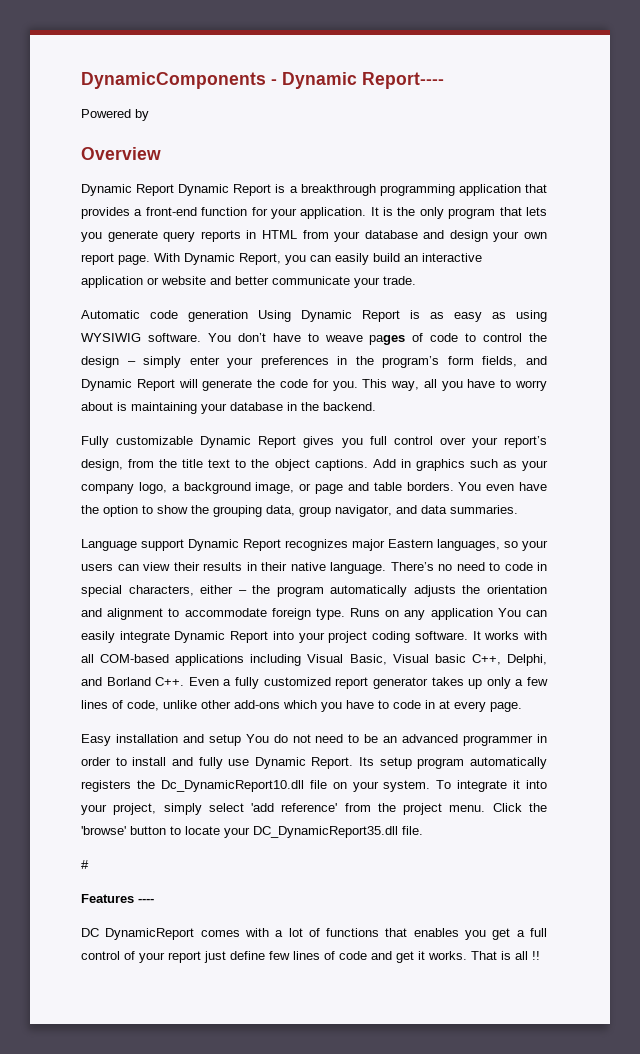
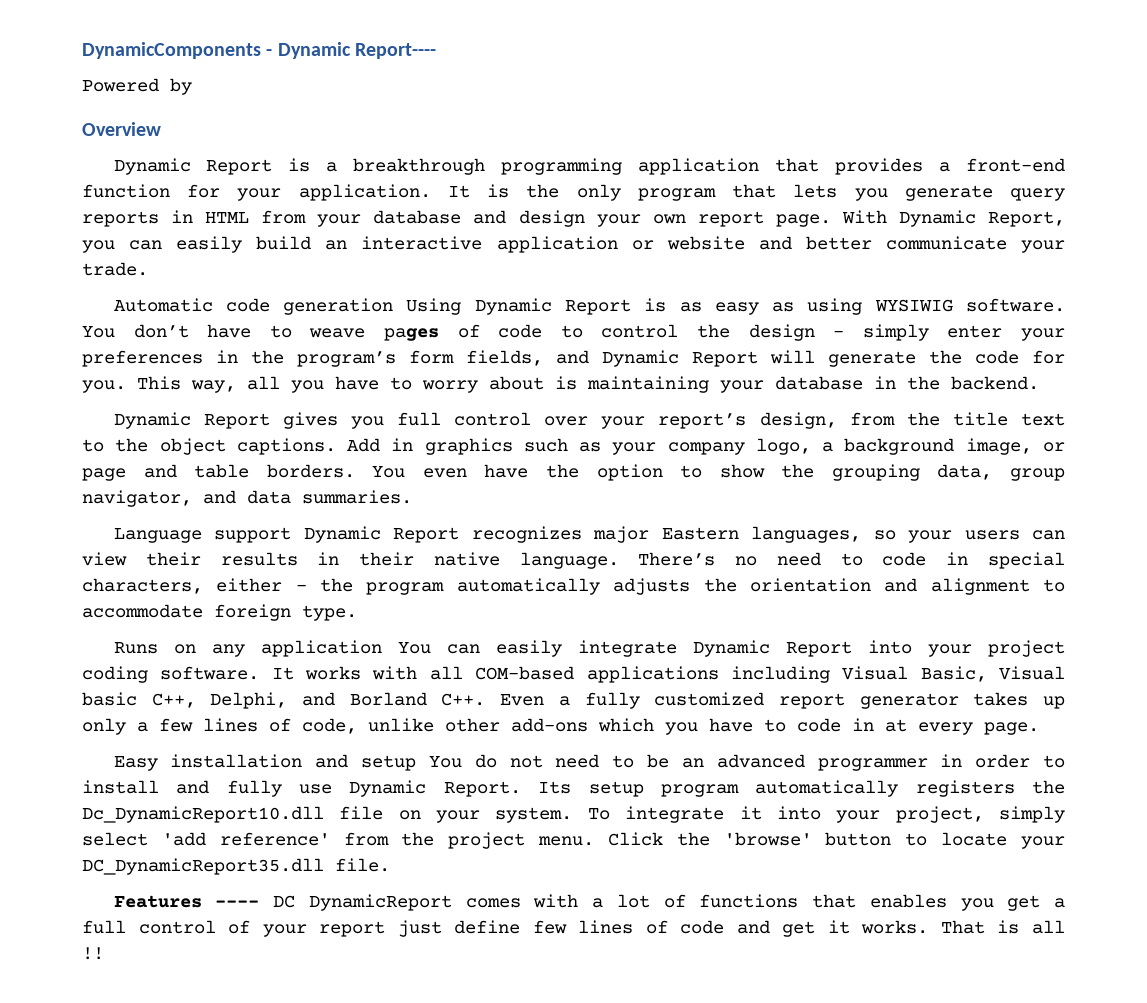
- Dynamic Report Dynamic Report is a breakthrough programming application that provides a front-end function for your application.
+ Dynamic Report is a breakthrough programming application that provides a front-end function for your application.
- Fully customizable Dynamic Report gives you full control over your report’s design, from the title text to the object captions.
+ Dynamic Report gives you full control over your report’s design, from the title text to the object captions.
- There’s no need to code in special characters, either – the program automatically adjusts the orientation and alignment to accommodate foreign type. Runs on any application You can easily integrate Dynamic Report into your project coding software.
+ There’s no need to code in special characters, either – the program automatically adjusts the orientation and alignment to accommodate foreign type.
+ Runs on any application You can easily integrate Dynamic Report into your project coding software.
- #
- Features ----
- DC DynamicReport comes with a lot of functions that enables you get a full control of your report just define few lines of code and get it works.
+ Features ---- DC DynamicReport comes with a lot of functions that enables you get a full control of your report just define few lines of code and get it works.

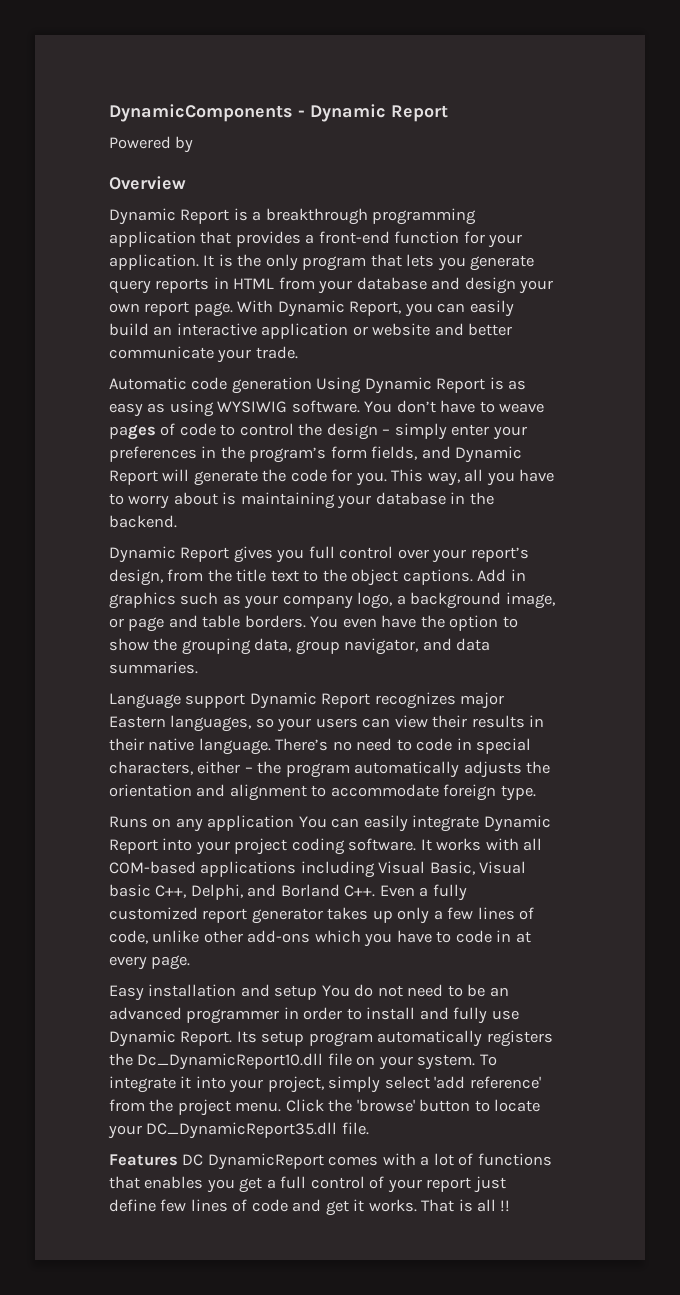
- DynamicComponents - Dynamic Report----
+ DynamicComponents - Dynamic Report
- Features ---- DC DynamicReport comes with a lot of functions that enables you get a full control of your report just define few lines of code and get it works.
+ Features DC DynamicReport comes with a lot of functions that enables you get a full control of your report just define few lines of code and get it works.

